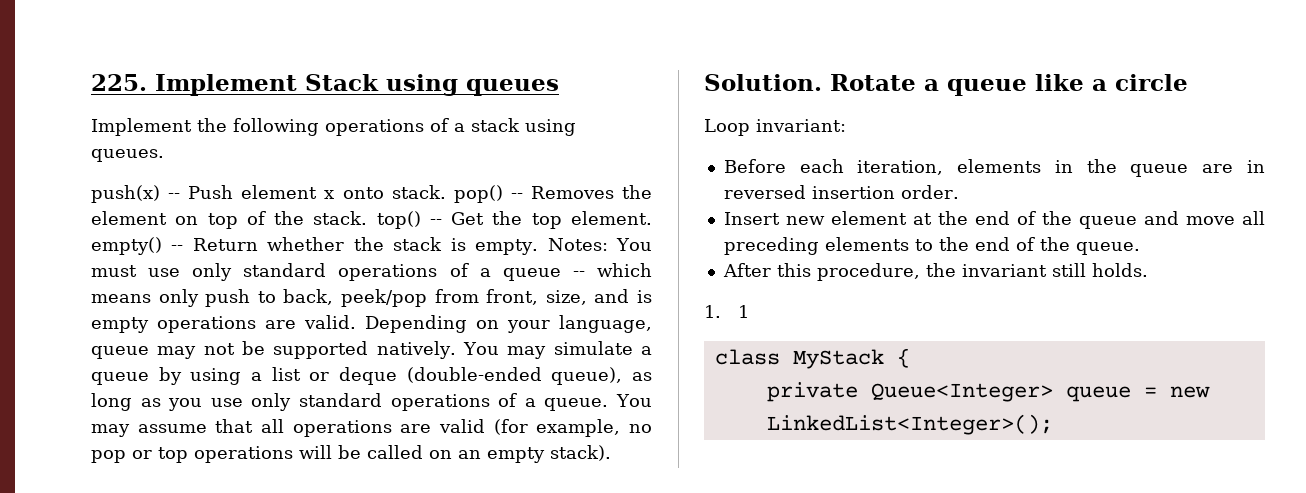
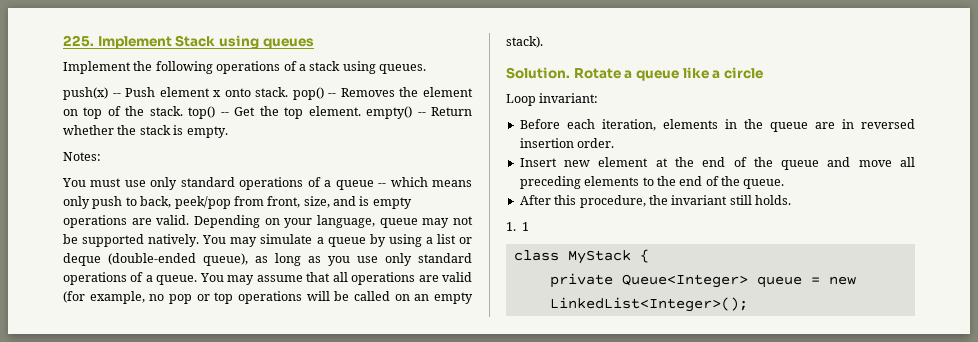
- push(x) -- Push element x onto stack. pop() -- Removes the element on top of the stack. top() -- Get the top element. empty() -- Return whether the stack is empty. Notes: You must use only standard operations of a queue -- which means only push to back, peek/pop from front, size, and is empty operations are valid.
+ push(x) -- Push element x onto stack. pop() -- Removes the element on top of the stack. top() -- Get the top element. empty() -- Return whether the stack is empty.
+ Notes:
+ You must use only standard operations of a queue -- which means only push to back, peek/pop from front, size, and is empty operations are valid.

